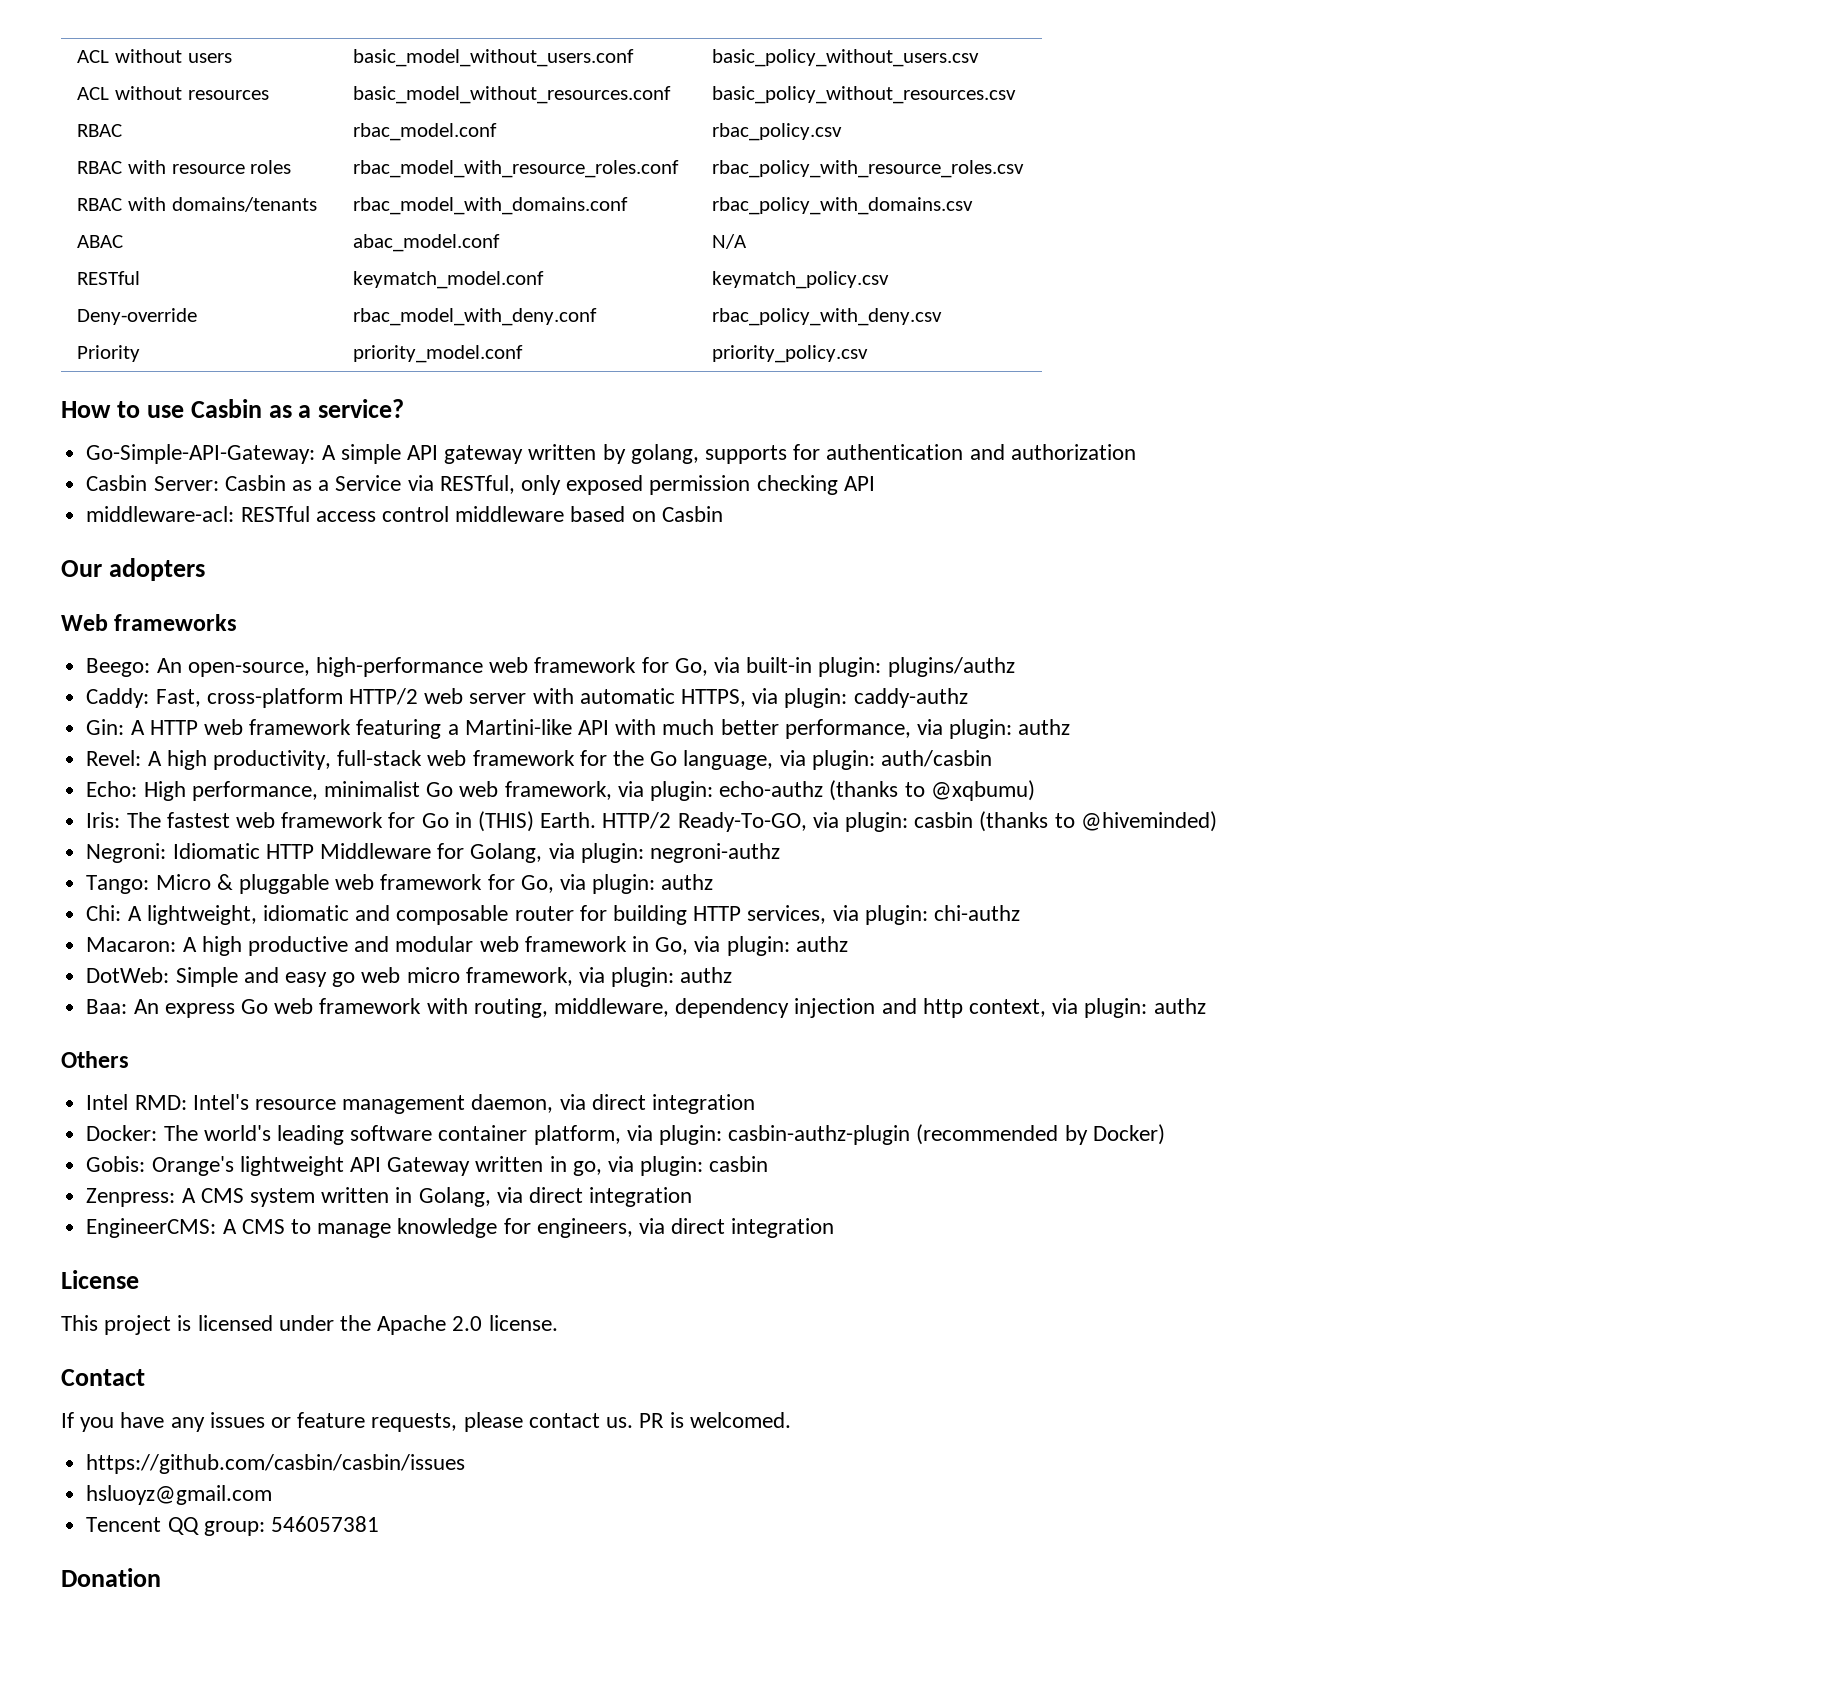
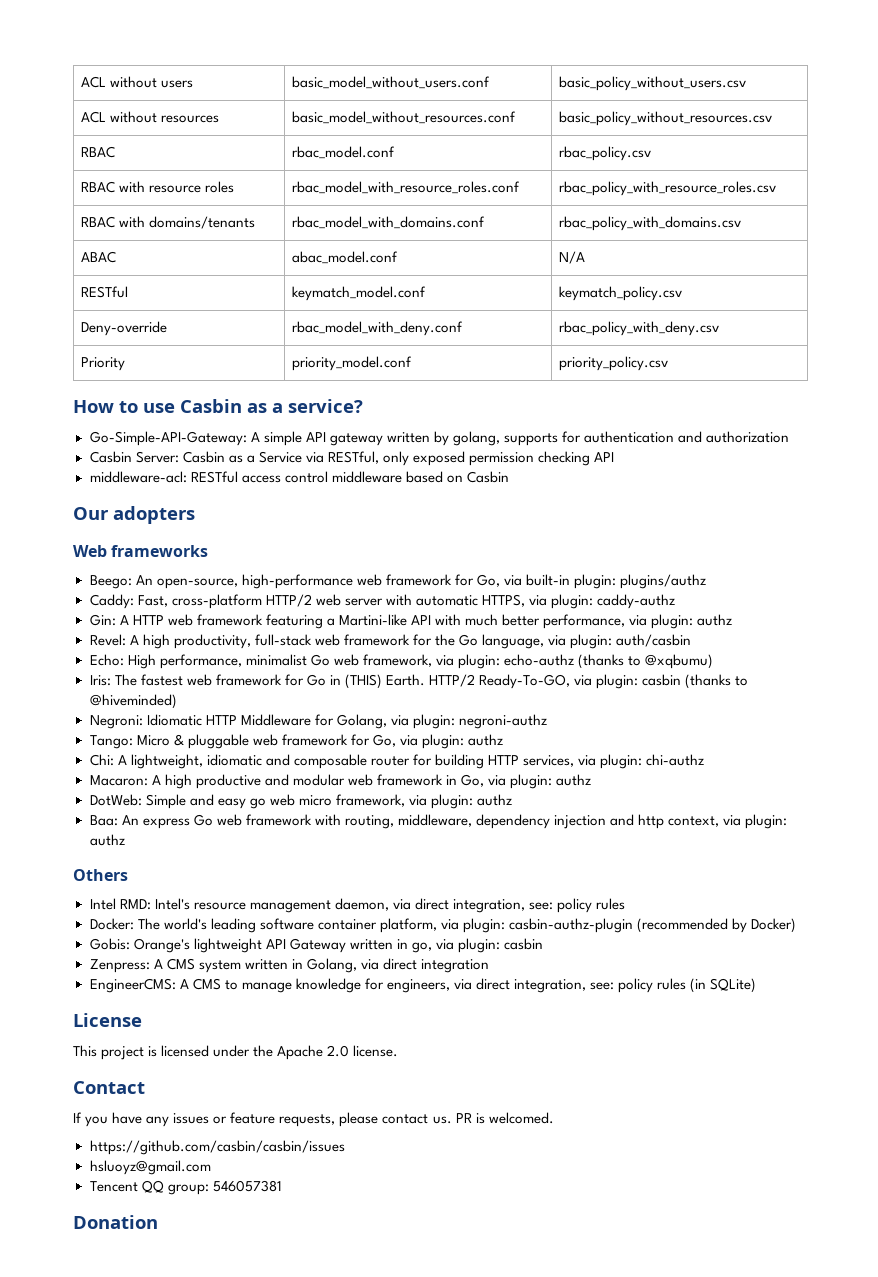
- Intel RMD: Intel's resource management daemon, via direct integration
+ Intel RMD: Intel's resource management daemon, via direct integration, see: policy rules
- EngineerCMS: A CMS to manage knowledge for engineers, via direct integration
+ EngineerCMS: A CMS to manage knowledge for engineers, via direct integration, see: policy rules (in SQLite)

